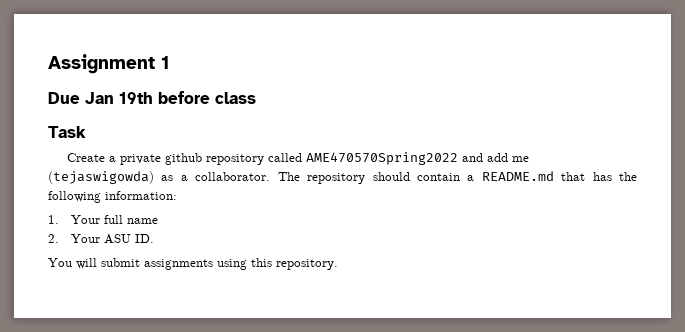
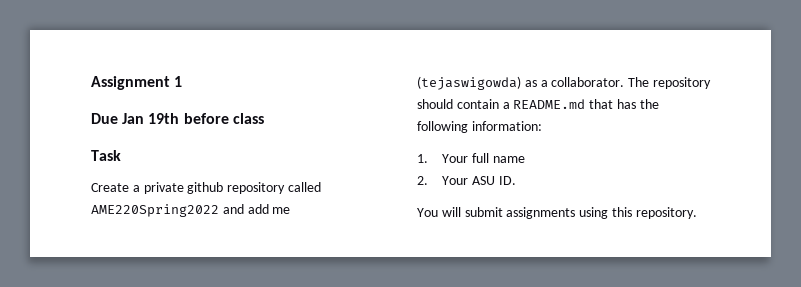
- Create a private github repository called AME470570Spring2022 and add me (tejaswigowda) as a collaborator.
+ Create a private github repository called AME220Spring2022 and add me (tejaswigowda) as a collaborator.

